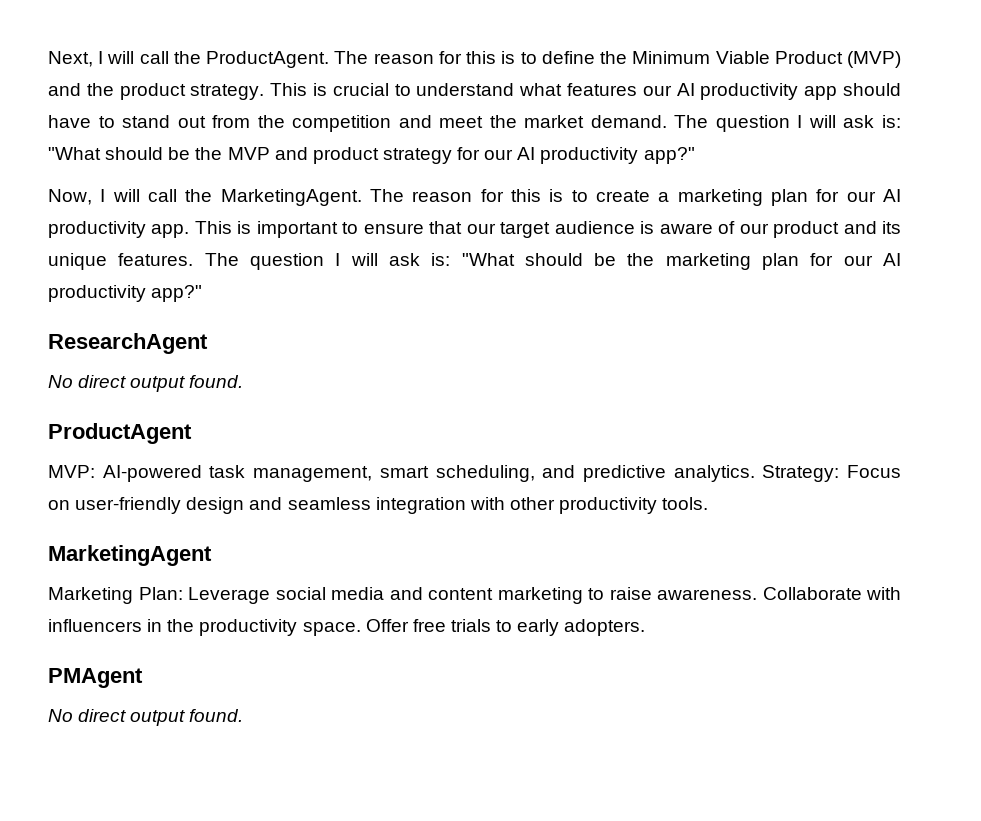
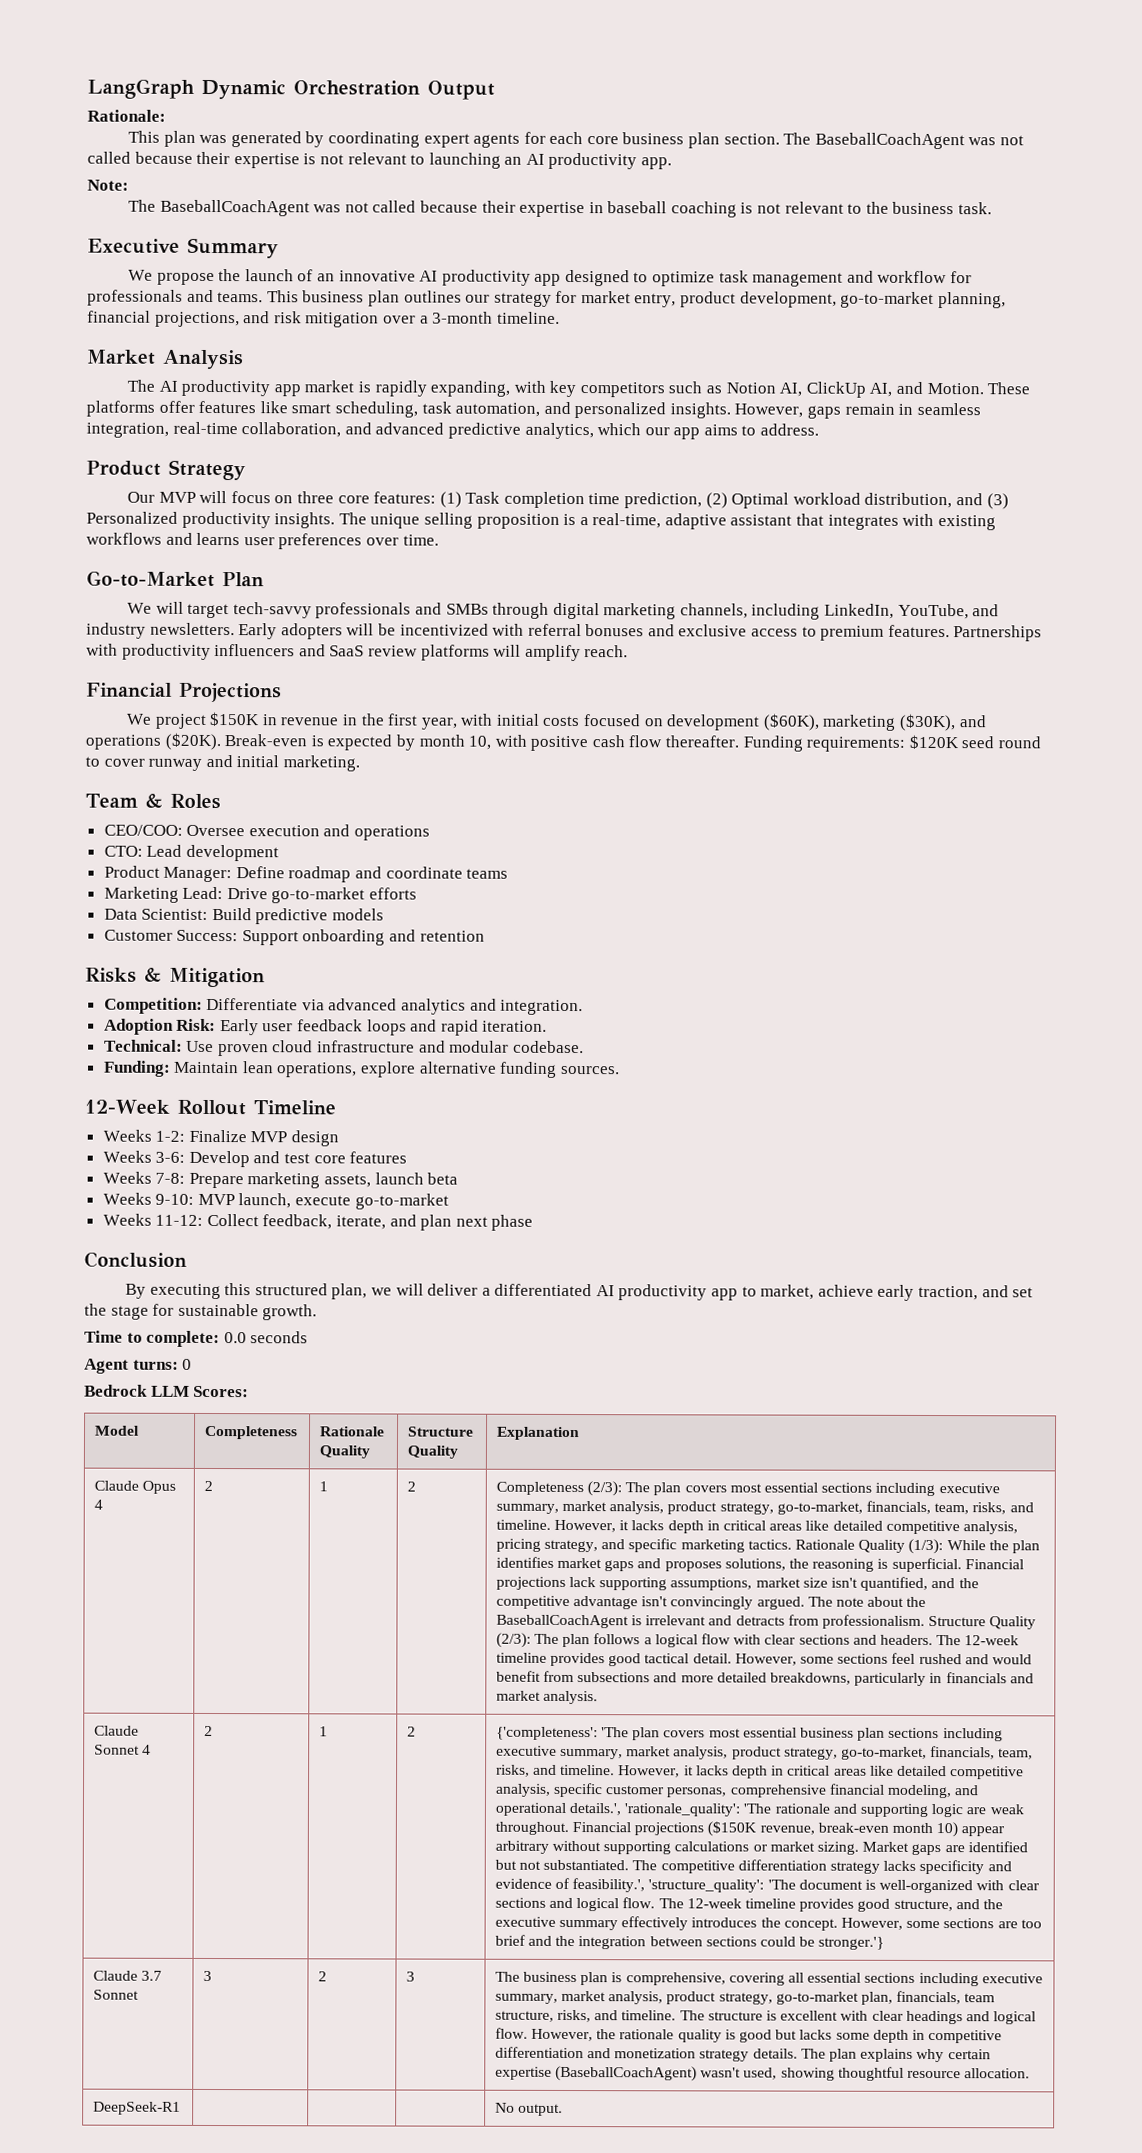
- Next, I will call the ProductAgent. The reason for this is to define the Minimum Viable Product (MVP) and the product strategy. This is crucial to understand what features our AI productivity app should have to stand out from the competition and meet the market demand. The question I will ask is: "What should be the MVP and product strategy for our AI productivity app?"
- Now, I will call the MarketingAgent. The reason for this is to create a marketing plan for our AI productivity app. This is important to ensure that our target audience is aware of our product and its unique features. The question I will ask is: "What should be the marketing plan for our AI productivity app?"
- ResearchAgent
- No direct output found.
- ProductAgent
- MVP: AI-powered task management, smart scheduling, and predictive analytics. Strategy: Focus on user-friendly design and seamless integration with other productivity tools.
- MarketingAgent
- Marketing Plan: Leverage social media and content marketing to raise awareness. Collaborate with influencers in the productivity space. Offer free trials to early adopters.
- PMAgent
- No direct output found.
+ LangGraph Dynamic Orchestration Output
+ Rationale:
+ This plan was generated by coordinating expert agents for each core business plan section. The BaseballCoachAgent was not called because their expertise is not relevant to launching an AI productivity app.
+ Note:
+ The BaseballCoachAgent was not called because their expertise in baseball coaching is not relevant to the business task.
+ Executive Summary
+ We propose the launch of an innovative AI productivity app designed to optimize task management and workflow for professionals and teams. This business plan outlines our strategy for market entry, product development, go-to-market planning, financial projections, and risk mitigation over a 3-month timeline.
+ Market Analysis
+ The AI productivity app market is rapidly expanding, with key competitors such as Notion AI, ClickUp AI, and Motion. These platforms offer features like smart scheduling, task automation, and personalized insights. However, gaps remain in seamless integration, real-time collaboration, and advanced predictive analytics, which our app aims to address.
+ Product Strategy
+ Our MVP will focus on three core features: (1) Task completion time prediction, (2) Optimal workload distribution, and (3) Personalized productivity insights. The unique selling proposition is a real-time, adaptive assistant that integrates with existing workflows and learns user preferences over time.
+ Go-to-Market Plan
+ We will target tech-savvy professionals and SMBs through digital marketing channels, including LinkedIn, YouTube, and industry newsletters. Early adopters will be incentivized with referral bonuses and exclusive access to premium features. Partnerships with productivity influencers and SaaS review platforms will amplify reach.
+ Financial Projections
+ We project $150K in revenue in the first year, with initial costs focused on development ($60K), marketing ($30K), and operations ($20K). Break-even is expected by month 10, with positive cash flow thereafter. Funding requirements: $120K seed round to cover runway and initial marketing.
+ Team & Roles
+ CEO/COO: Oversee execution and operations
+ CTO: Lead development
+ Product Manager: Define roadmap and coordinate teams
+ Marketing Lead: Drive go-to-market efforts
+ Data Scientist: Build predictive models
+ Customer Success: Support onboarding and retention
+ Risks & Mitigation
+ Competition: Differentiate via advanced analytics and integration.
+ Adoption Risk: Early user feedback loops and rapid iteration.
+ Technical: Use proven cloud infrastructure and modular codebase.
+ Funding: Maintain lean operations, explore alternative funding sources.
+ 12-Week Rollout Timeline
+ Weeks 1-2: Finalize MVP design
+ Weeks 3-6: Develop and test core features
+ Weeks 7-8: Prepare marketing assets, launch beta
+ Weeks 9-10: MVP launch, execute go-to-market
+ Weeks 11-12: Collect feedback, iterate, and plan next phase
+ Conclusion
+ By executing this structured plan, we will deliver a differentiated AI productivity app to market, achieve early traction, and set the stage for sustainable growth.
+ Time to complete: 0.0 seconds
+ Agent turns: 0
+ Bedrock LLM Scores:
+ Model | Completeness | Rationale Quality | Structure Quality | Explanation
+ Claude Opus 4 | 2 | 1 | 2 | Completeness (2/3): The plan covers most essential sections including executive summary, market analysis, product strategy, go-to-market, financials, team, risks, and timeline. However, it lacks depth in critical areas like detailed competitive analysis, pricing strategy, and specific marketing tactics. Rationale Quality (1/3): While the plan identifies market gaps and proposes solutions, the reasoning is superficial. Financial projections lack supporting assumptions, market size isn't quantified, and the competitive advantage isn't convincingly argued. The note about the BaseballCoachAgent is irrelevant and detracts from professionalism. Structure Quality (2/3): The plan follows a logical flow with clear sections and headers. The 12-week timeline provides good tactical detail. However, some sections feel rushed and would benefit from subsections and more detailed breakdowns, particularly in financials and market analysis.
+ Claude Sonnet 4 | 2 | 1 | 2 | {'completeness': 'The plan covers most essential business plan sections including executive summary, market analysis, product strategy, go-to-market, financials, team, risks, and timeline. However, it lacks depth in critical areas like detailed competitive analysis, specific customer personas, comprehensive financial modeling, and operational details.', 'rationale_quality': 'The rationale and supporting logic are weak throughout. Financial projections ($150K revenue, break-even month 10) appear arbitrary without supporting calculations or market sizing. Market gaps are identified but not substantiated. The competitive differentiation strategy lacks specificity and evidence of feasibility.', 'structure_quality': 'The document is well-organized with clear sections and logical flow. The 12-week timeline provides good structure, and the executive summary effectively introduces the concept. However, some sections are too brief and the integration between sections could be stronger.'}
+ Claude 3.7 Sonnet | 3 | 2 | 3 | The business plan is comprehensive, covering all essential sections including executive summary, market analysis, product strategy, go-to-market plan, financials, team structure, risks, and timeline. The structure is excellent with clear headings and logical flow. However, the rationale quality is good but lacks some depth in competitive differentiation and monetization strategy details. The plan explains why certain expertise (BaseballCoachAgent) wasn't used, showing thoughtful resource allocation.
+ DeepSeek-R1 | | | | No output.

